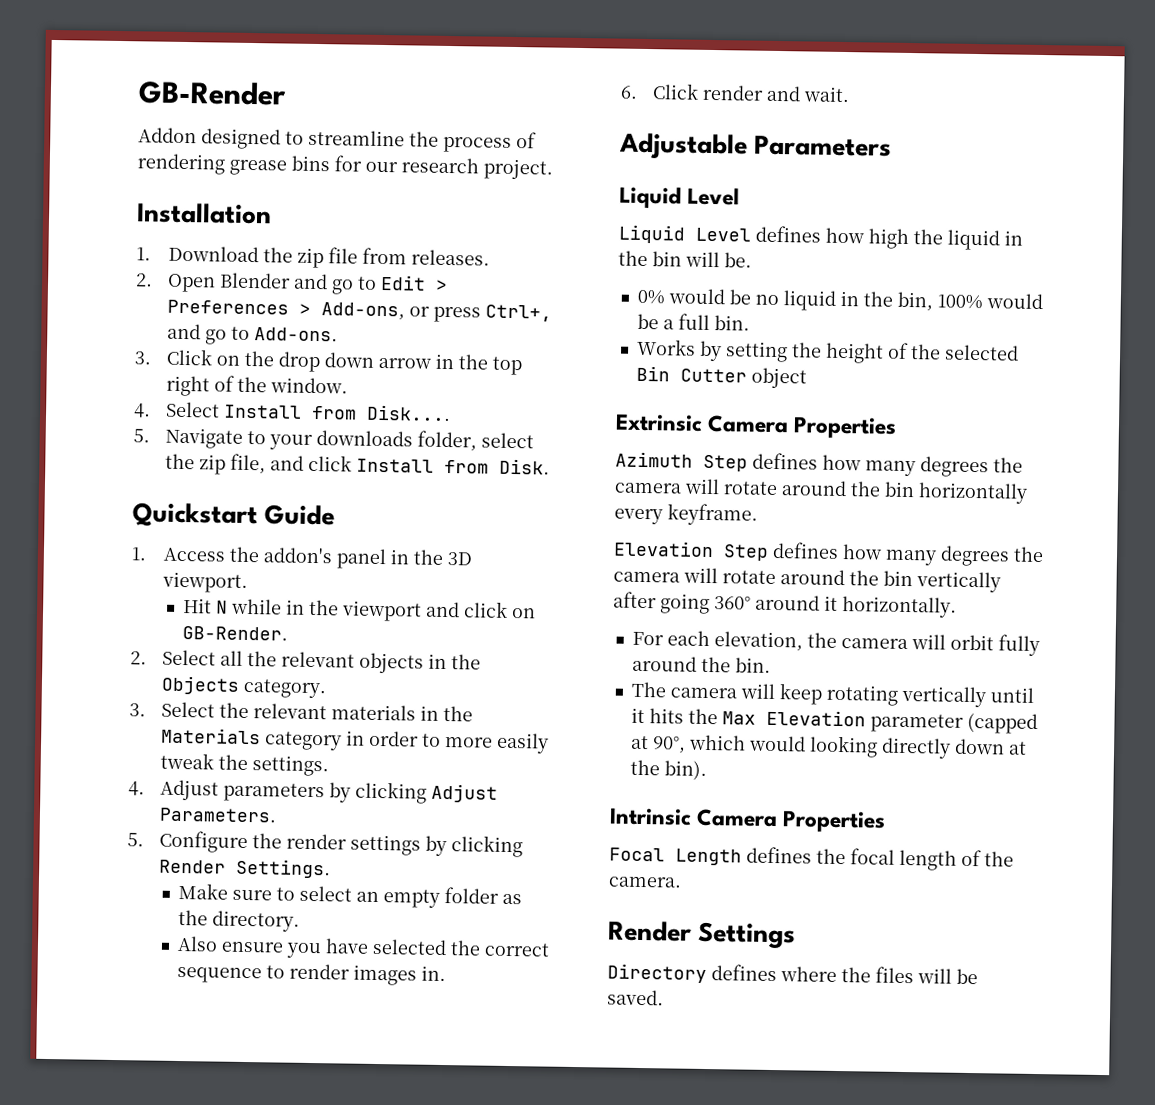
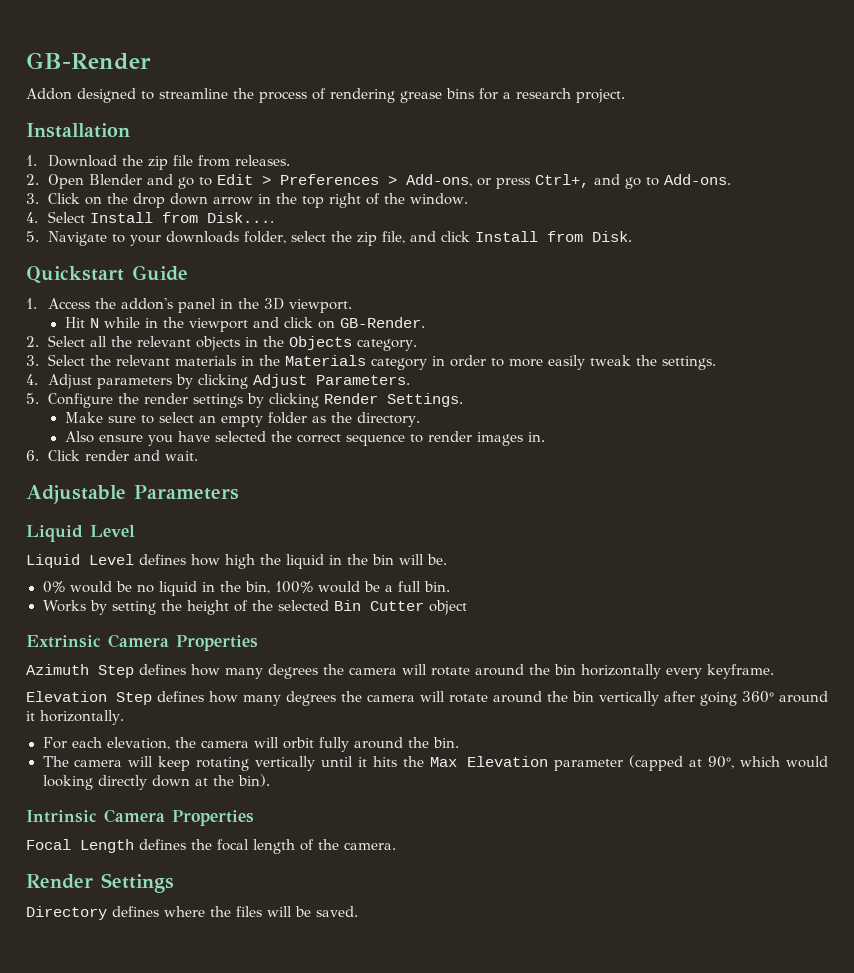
- Addon designed to streamline the process of rendering grease bins for our research project.
+ Addon designed to streamline the process of rendering grease bins for a research project.

